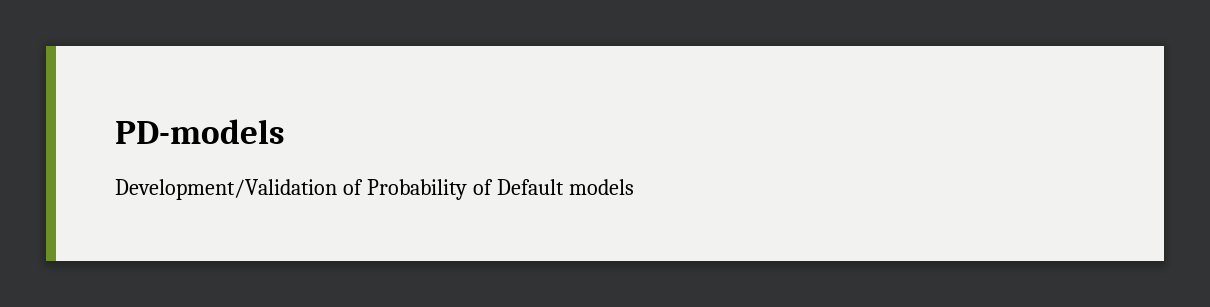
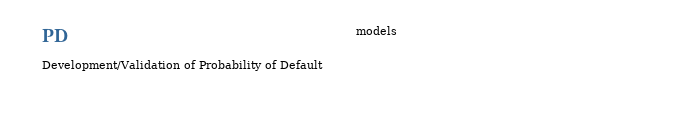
- PD-models
+ PD

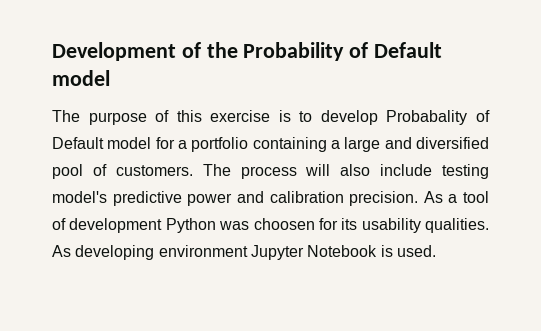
- PD
- Development/Validation of Probability of Default models
+ Development of the Probability of Default model
+ The purpose of this exercise is to develop Probabality of Default model for a portfolio containing a large and diversified pool of customers. The process will also include testing model's predictive power and calibration precision. As a tool of development Python was choosen for its usability qualities. As developing environment Jupyter Notebook is used.

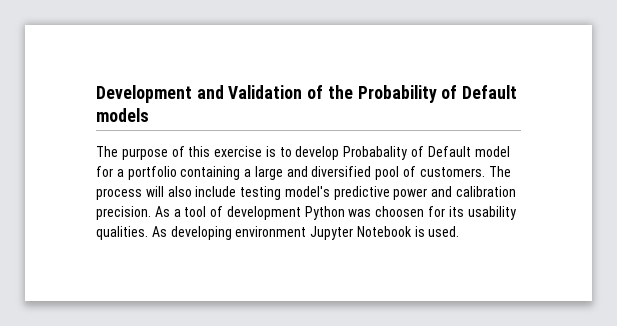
- Development of the Probability of Default model
+ Development and Validation of the Probability of Default models

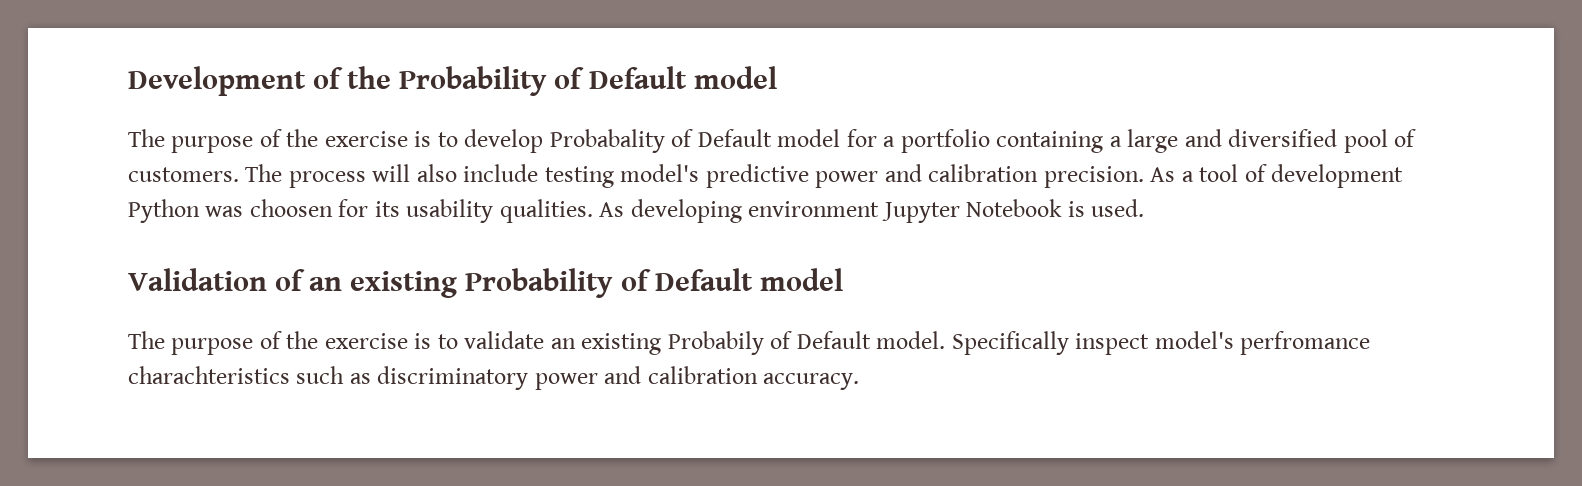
- Development and Validation of the Probability of Default models
- The purpose of this exercise is to develop Probabality of Default model for a portfolio containing a large and diversified pool of customers.
+ Development of the Probability of Default model
+ The purpose of the exercise is to develop Probabality of Default model for a portfolio containing a large and diversified pool of customers.
+ Validation of an existing Probability of Default model
+ The purpose of the exercise is to validate an existing Probabily of Default model. Specifically inspect model's perfromance charachteristics such as discriminatory power and calibration accuracy.

